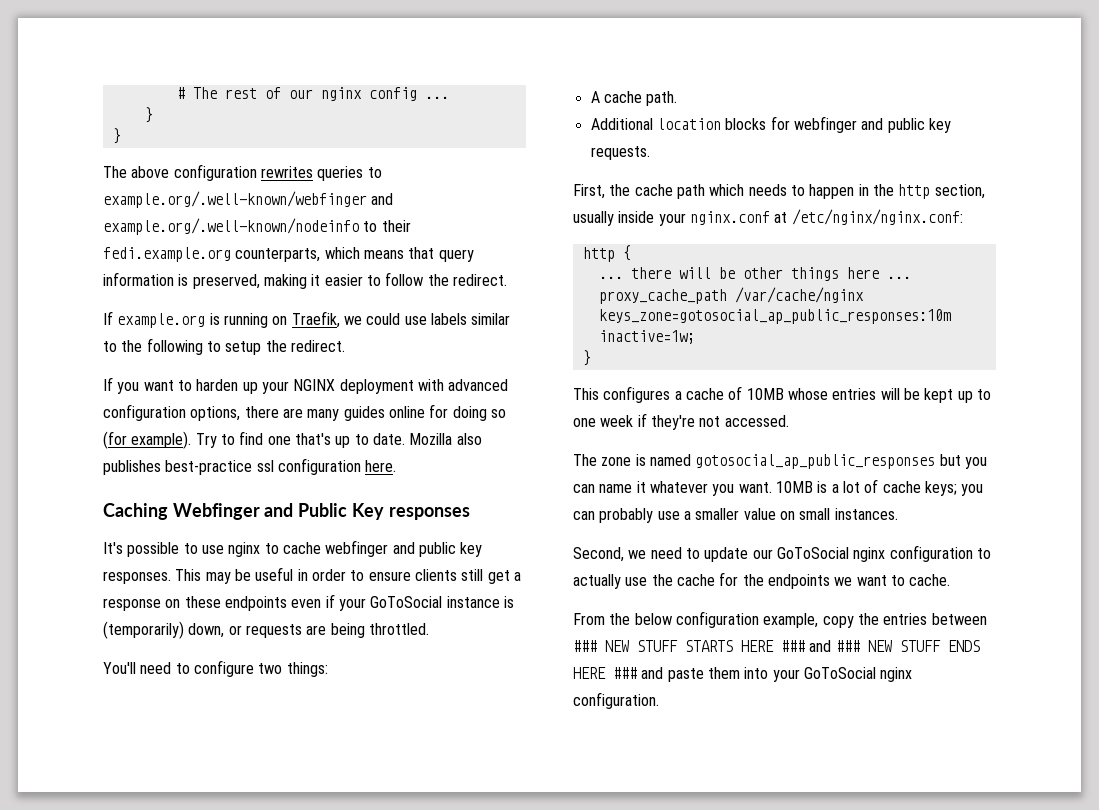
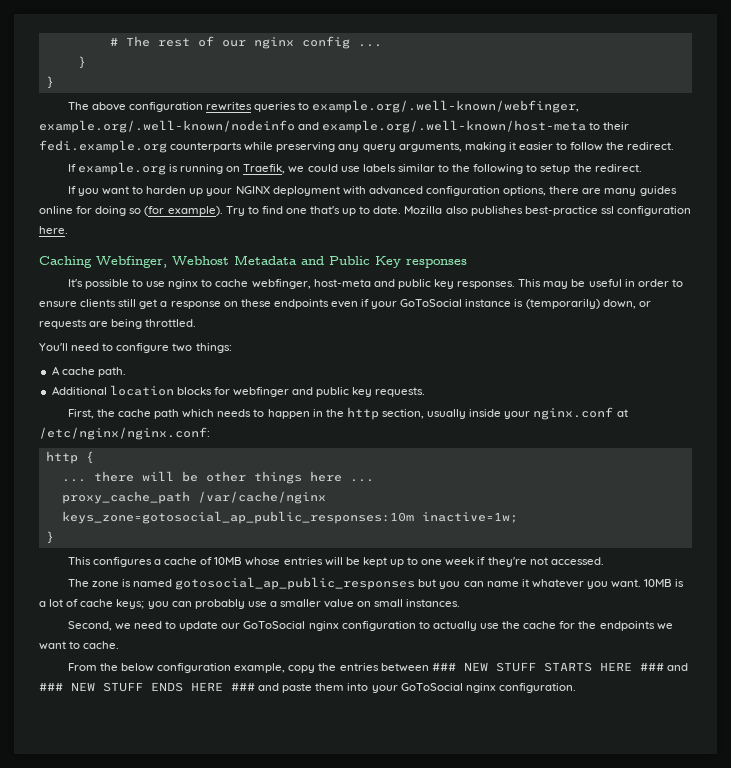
- The above configuration rewrites queries to example.org/.well-known/webfinger and example.org/.well-known/nodeinfo to their fedi.example.org counterparts, which means that query information is preserved, making it easier to follow the redirect.
+ The above configuration rewrites queries to example.org/.well-known/webfinger, example.org/.well-known/nodeinfo and example.org/.well-known/host-meta to their fedi.example.org counterparts while preserving any query arguments, making it easier to follow the redirect.
- Caching Webfinger and Public Key responses
+ Caching Webfinger, Webhost Metadata and Public Key responses
- It's possible to use nginx to cache webfinger and public key responses.
+ It's possible to use nginx to cache webfinger, host-meta and public key responses.

